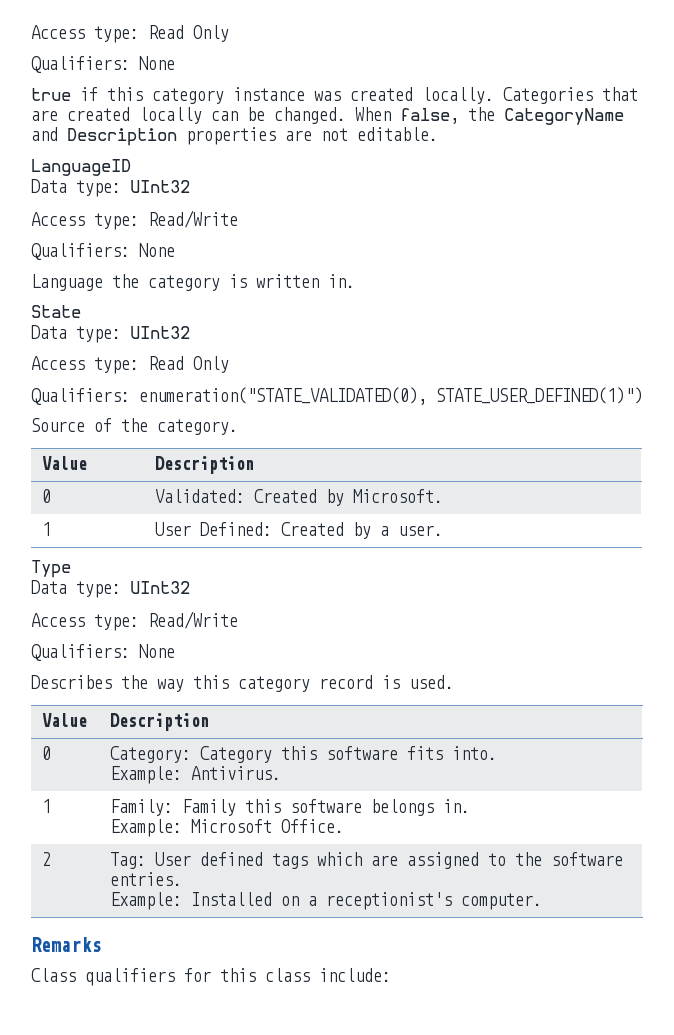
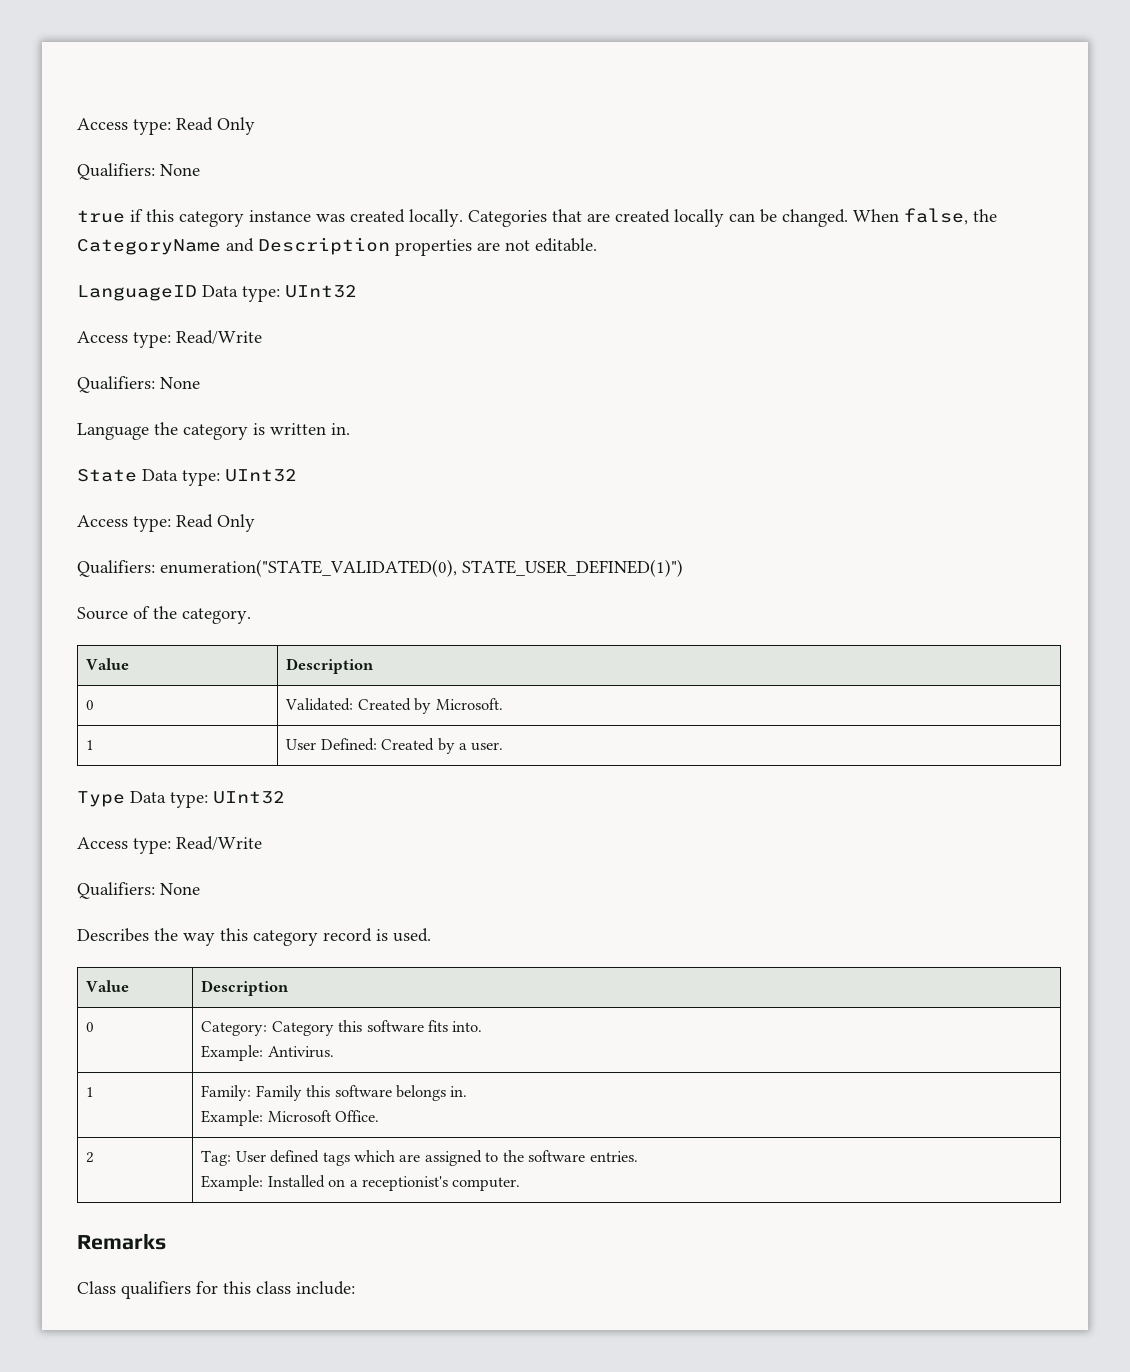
- LanguageID
- Data type: UInt32
+ LanguageID Data type: UInt32
- State
- Data type: UInt32
+ State Data type: UInt32
- Type
- Data type: UInt32
+ Type Data type: UInt32

